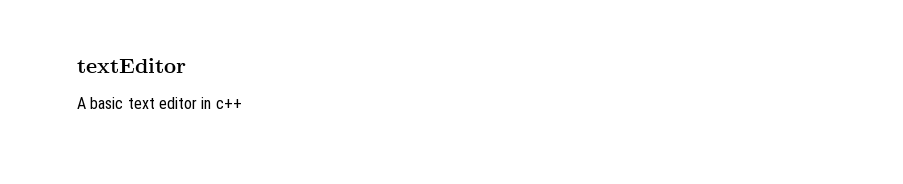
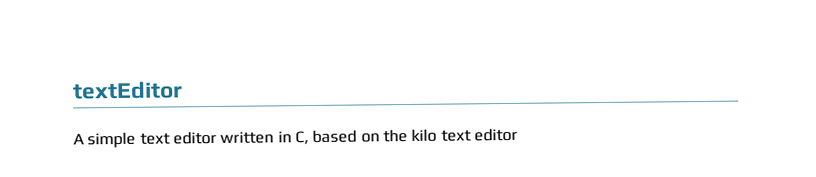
- A basic text editor in c++
+ A simple text editor written in C, based on the kilo text editor

